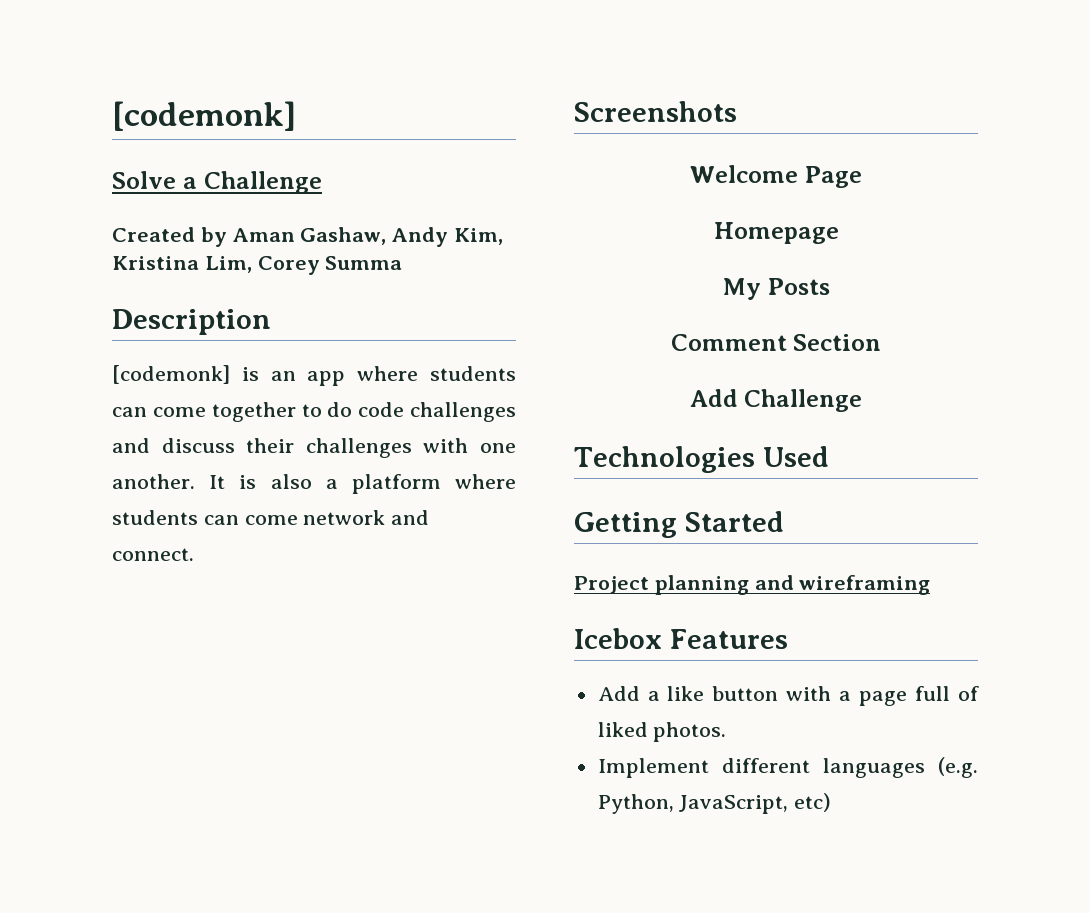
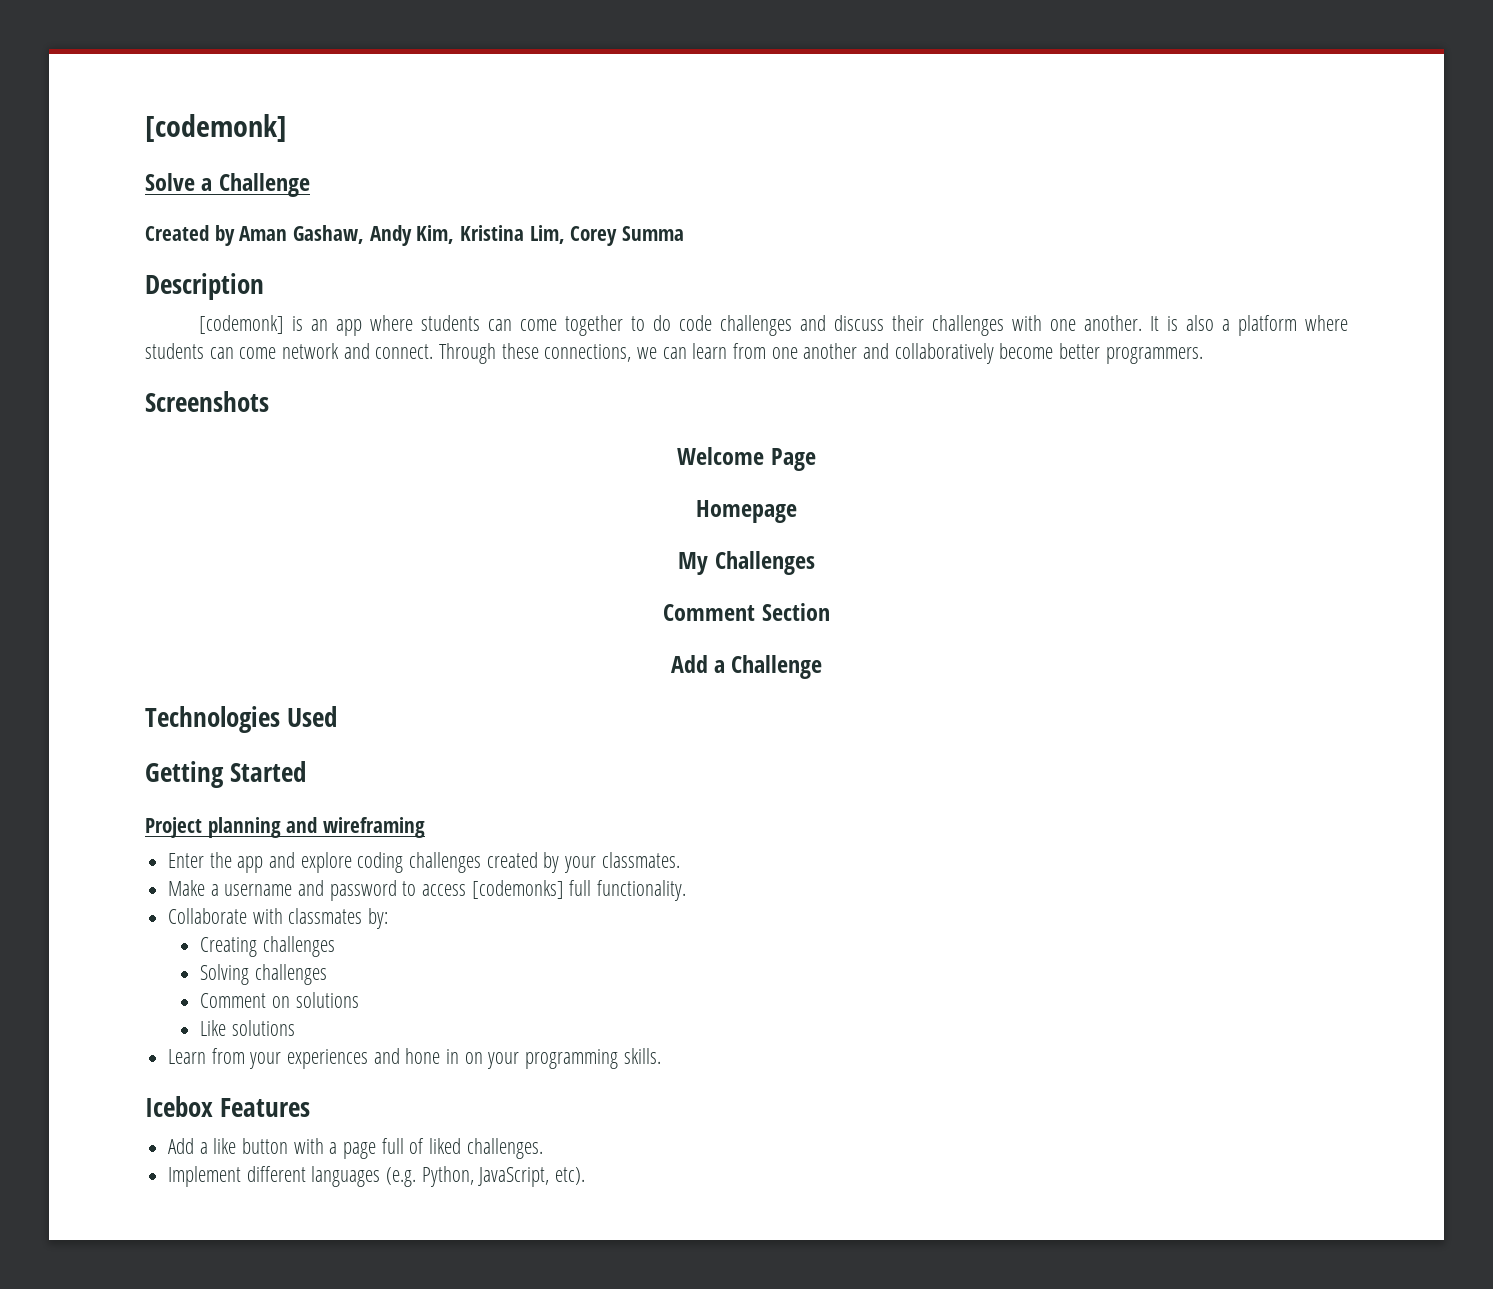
+ Through these connections, we can learn from one another and collaboratively become better programmers.
- My Posts
+ My Challenges
- Add Challenge
+ Add a Challenge
+ Enter the app and explore coding challenges created by your classmates.
+ Make a username and password to access [codemonks] full functionality.
+ Collaborate with classmates by:
+ Creating challenges
+ Solving challenges
+ Comment on solutions
+ Like solutions
+ Learn from your experiences and hone in on your programming skills.
- Add a like button with a page full of liked photos.
+ Add a like button with a page full of liked challenges.
- Implement different languages (e.g. Python, JavaScript, etc)
+ Implement different languages (e.g. Python, JavaScript, etc).

